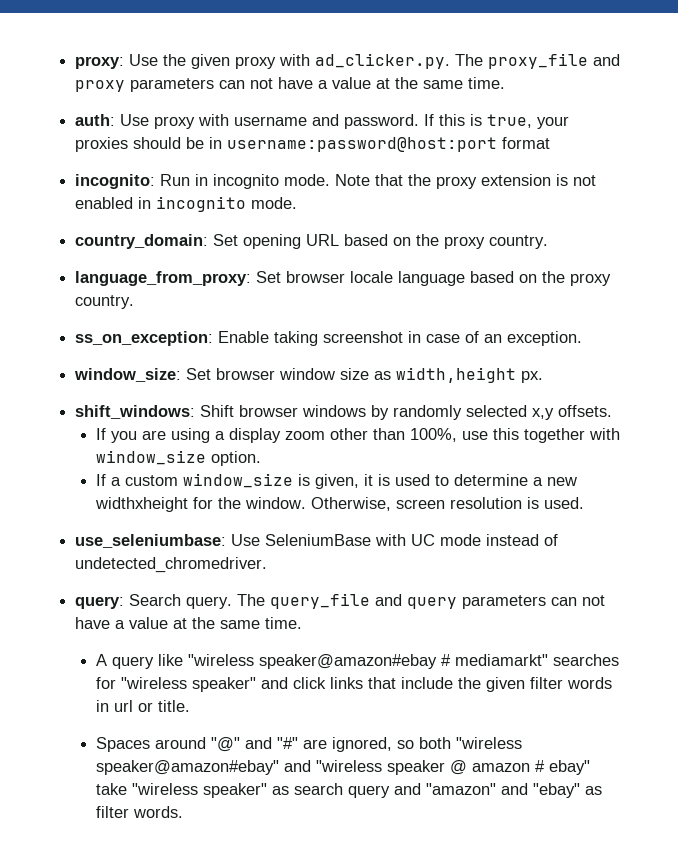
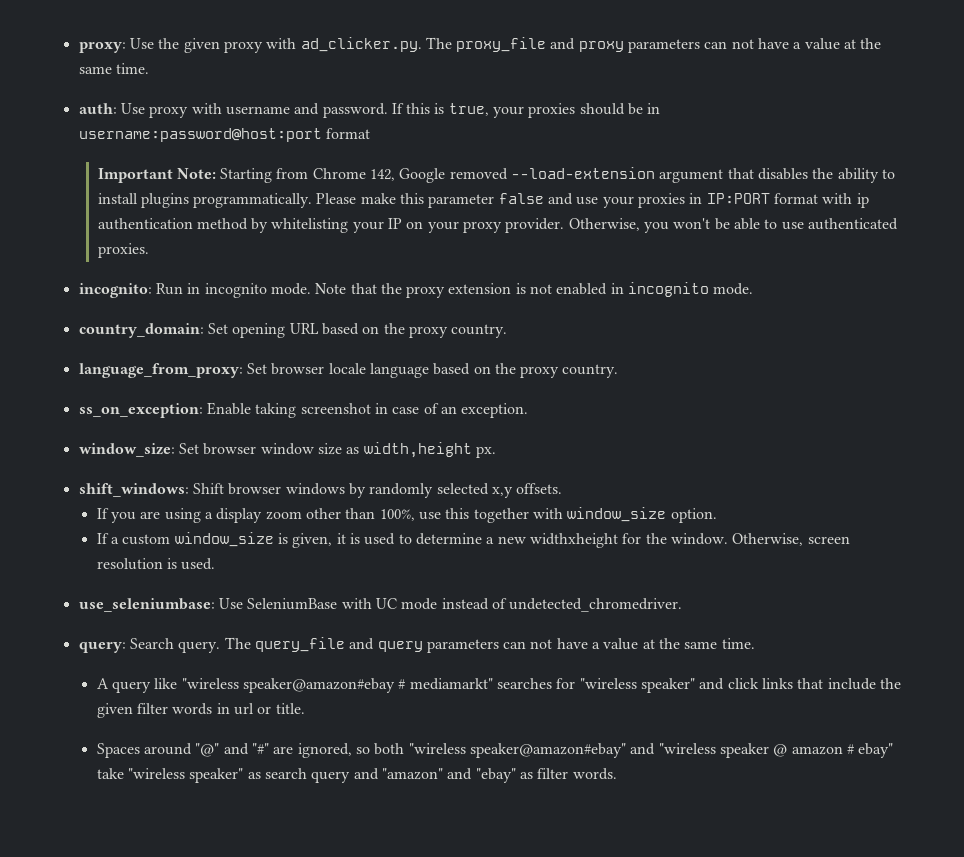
+ Important Note: Starting from Chrome 142, Google removed --load-extension argument that disables the ability to install plugins programmatically. Please make this parameter false and use your proxies in IP:PORT format with ip authentication method by whitelisting your IP on your proxy provider. Otherwise, you won't be able to use authenticated proxies.

